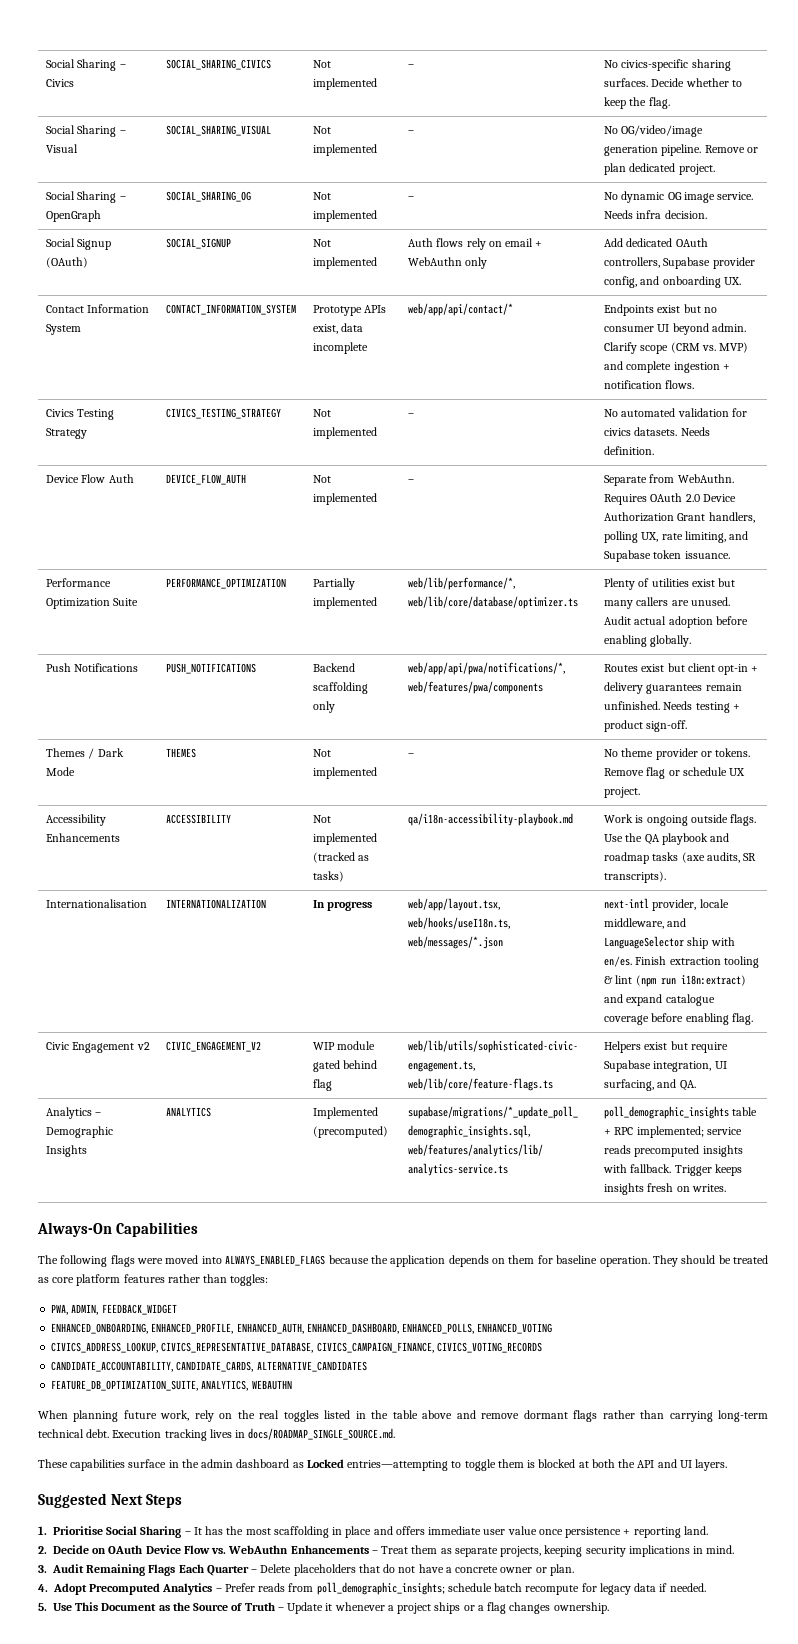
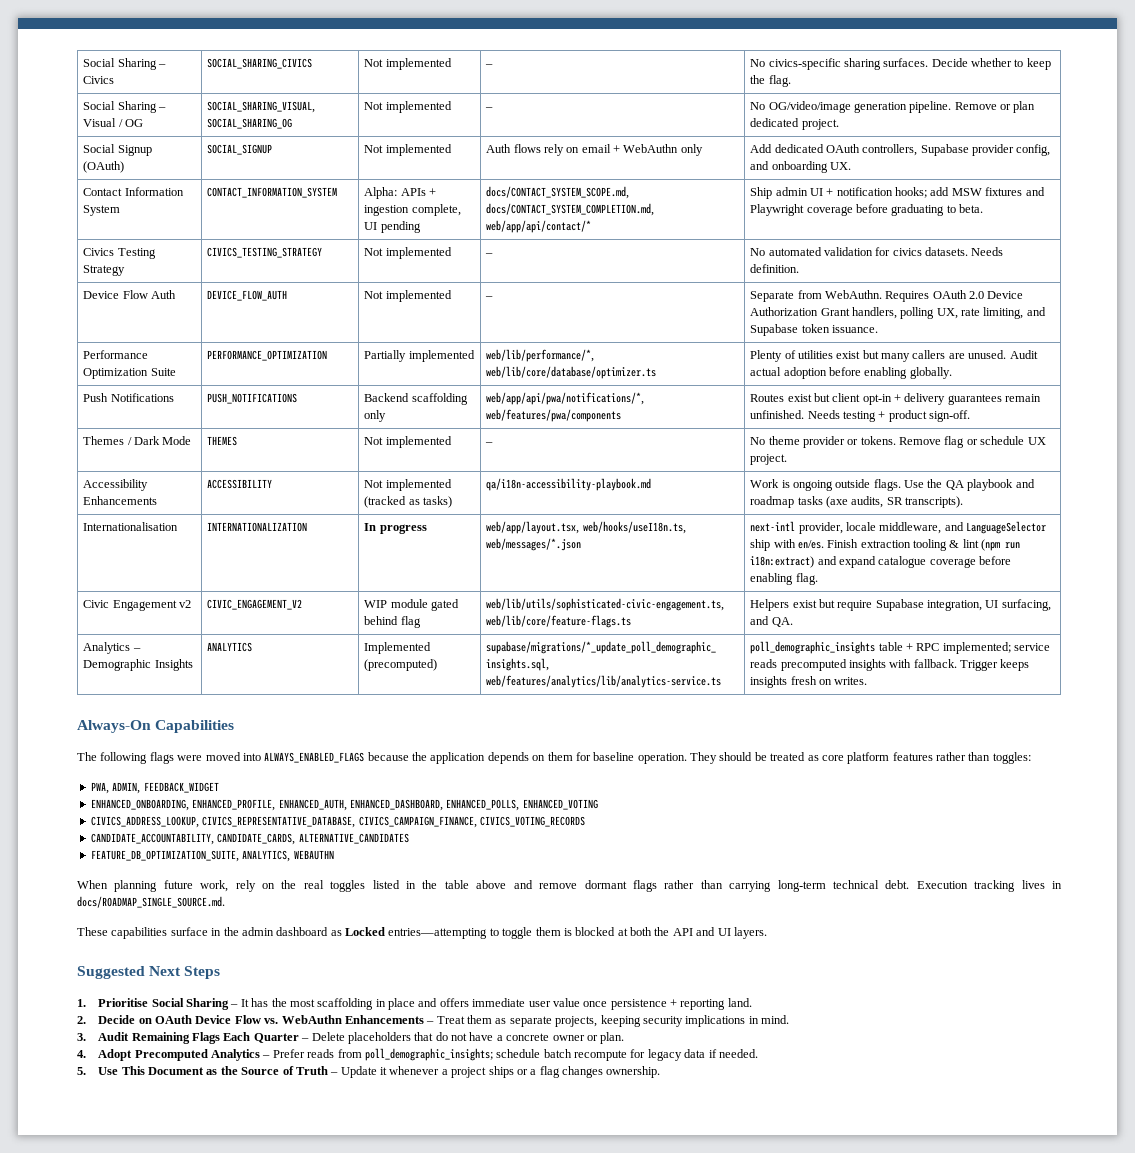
- Social Sharing – Visual | SOCIAL_SHARING_VISUAL | Not implemented | – | No OG/video/image generation pipeline. Remove or plan dedicated project.
+ Social Sharing – Visual / OG | SOCIAL_SHARING_VISUAL, SOCIAL_SHARING_OG | Not implemented | – | No OG/video/image generation pipeline. Remove or plan dedicated project.
- Social Sharing – OpenGraph | SOCIAL_SHARING_OG | Not implemented | – | No dynamic OG image service. Needs infra decision.
- Contact Information System | CONTACT_INFORMATION_SYSTEM | Prototype APIs exist, data incomplete | web/app/api/contact/* | Endpoints exist but no consumer UI beyond admin. Clarify scope (CRM vs. MVP) and complete ingestion + notification flows.
+ Contact Information System | CONTACT_INFORMATION_SYSTEM | Alpha: APIs + ingestion complete, UI pending | docs/CONTACT_SYSTEM_SCOPE.md, docs/CONTACT_SYSTEM_COMPLETION.md, web/app/api/contact/* | Ship admin UI + notification hooks; add MSW fixtures and Playwright coverage before graduating to beta.

